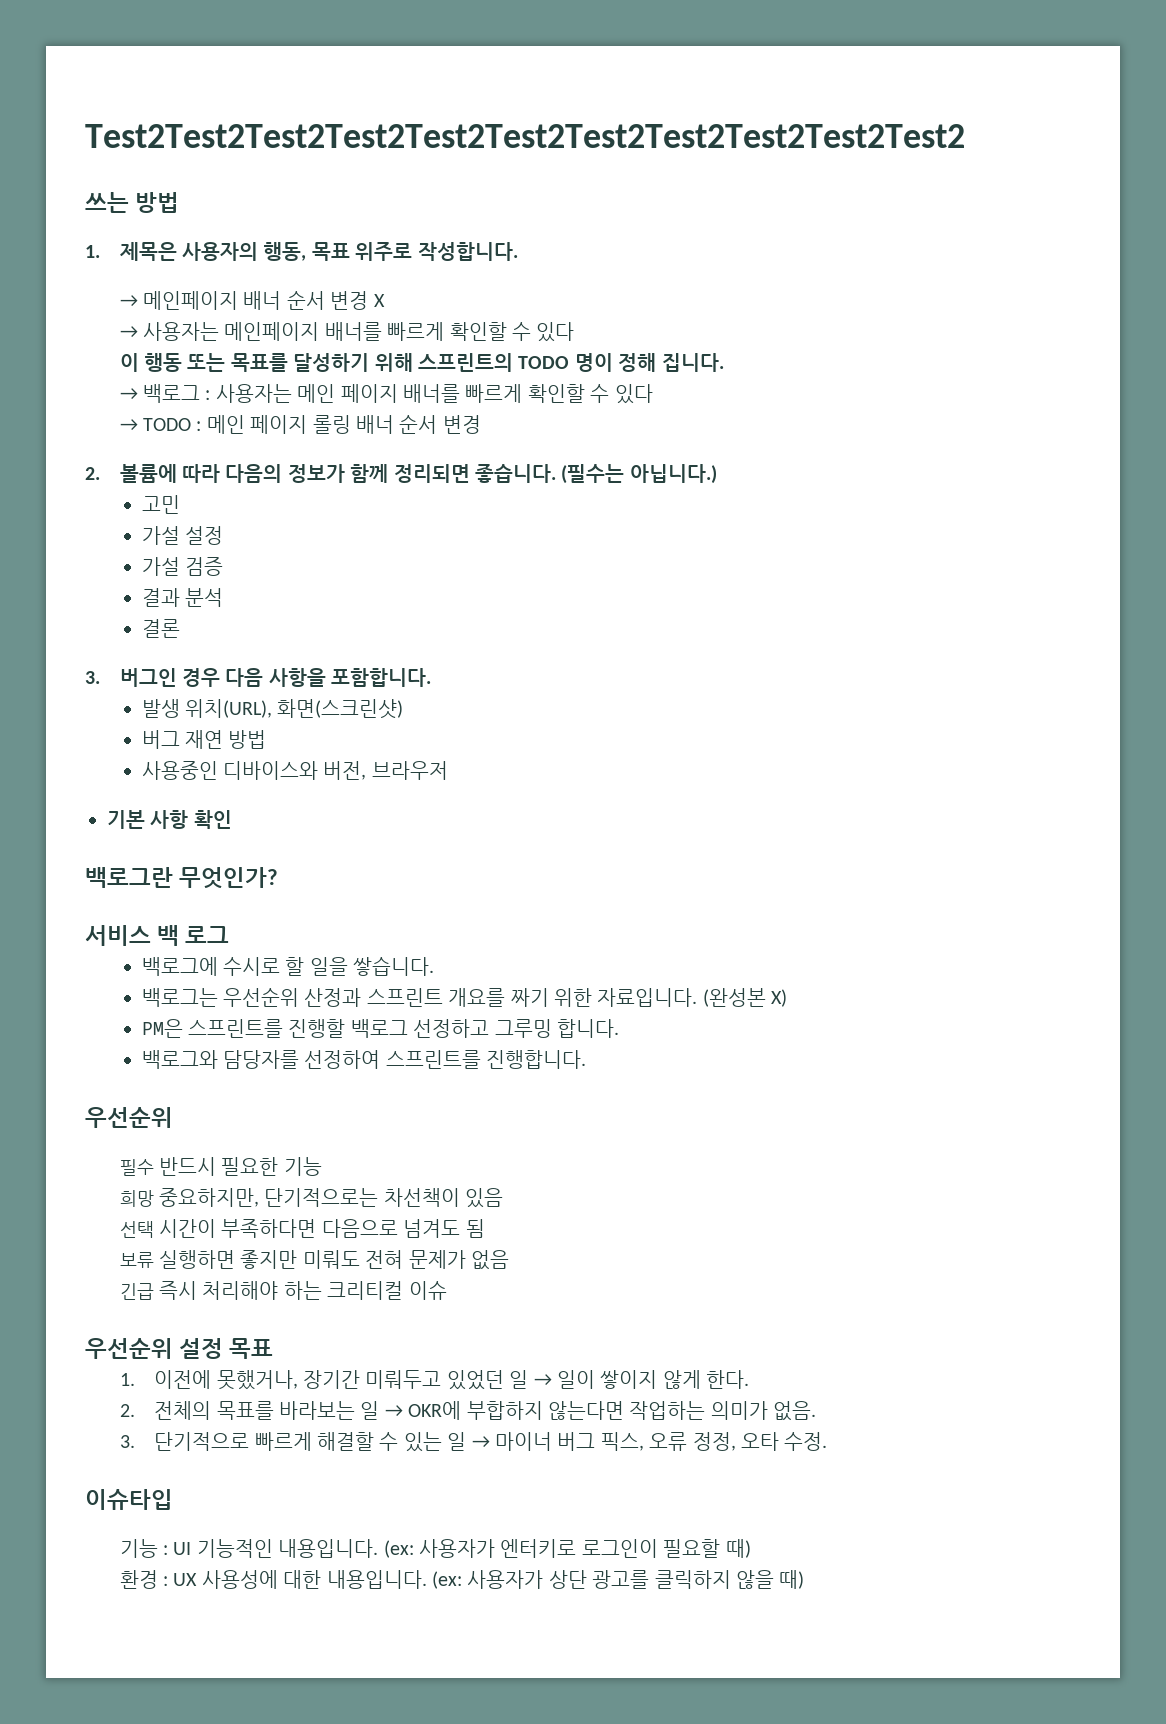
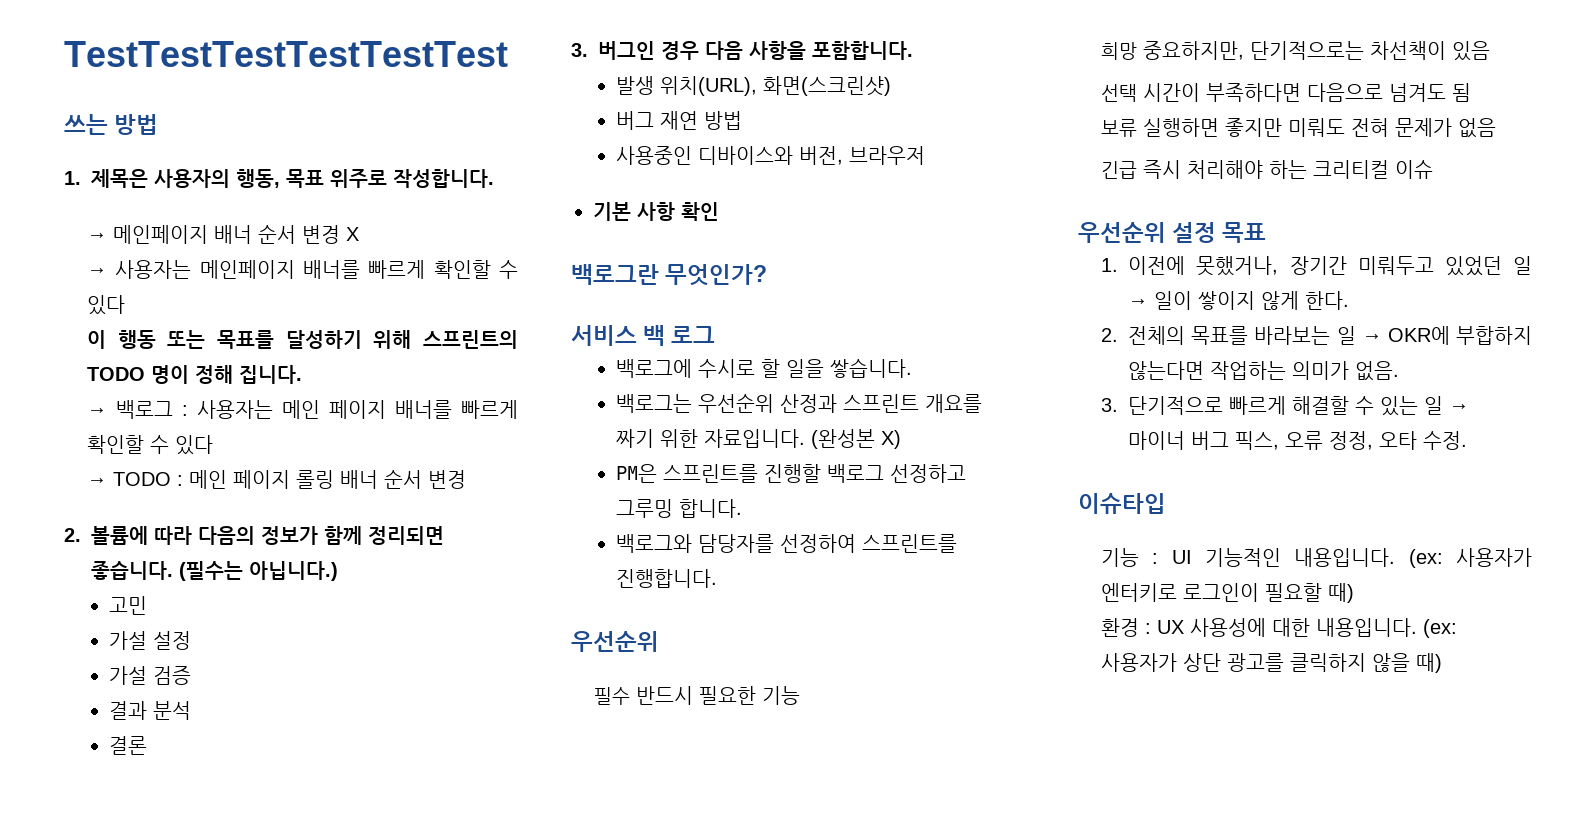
- Test2Test2Test2Test2Test2Test2Test2Test2Test2Test2Test2
+ TestTestTestTestTestTest

